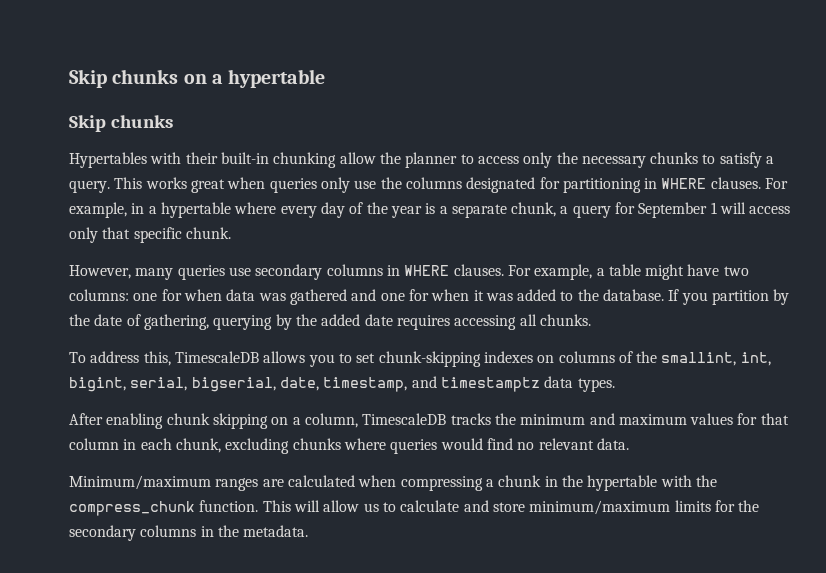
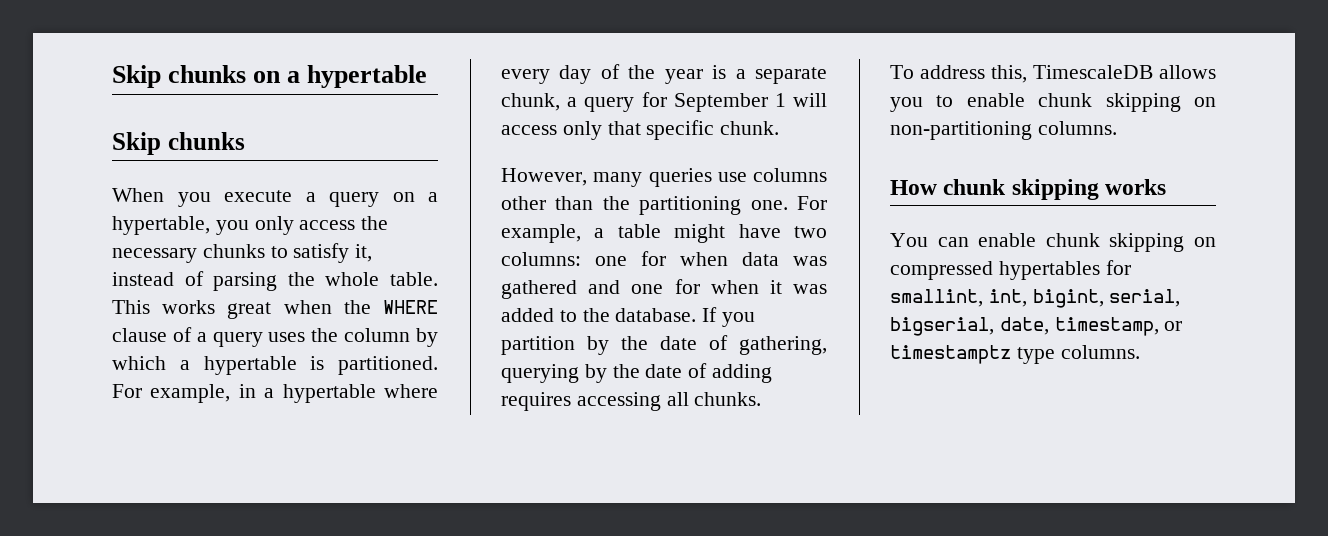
- Hypertables with their built-in chunking allow the planner to access only the necessary chunks to satisfy a query. This works great when queries only use the columns designated for partitioning in WHERE clauses.
+ When you execute a query on a hypertable, you only access the necessary chunks to satisfy it, instead of parsing the whole table. This works great when the WHERE clause of a query uses the column by which a hypertable is partitioned.
- However, many queries use secondary columns in WHERE clauses.
+ However, many queries use columns other than the partitioning one.
- If you partition by the date of gathering, querying by the added date requires accessing all chunks.
+ If you partition by the date of gathering, querying by the date of adding requires accessing all chunks.
- To address this, TimescaleDB allows you to set chunk-skipping indexes on columns of the smallint, int, bigint, serial, bigserial, date, timestamp, and timestamptz data types.
- After enabling chunk skipping on a column, TimescaleDB tracks the minimum and maximum values for that column in each chunk, excluding chunks where queries would find no relevant data.
- Minimum/maximum ranges are calculated when compressing a chunk in the hypertable with the compress_chunk function. This will allow us to calculate and store minimum/maximum limits for the secondary columns in the metadata.
+ To address this, TimescaleDB allows you to enable chunk skipping on non-partitioning columns.
+ How chunk skipping works
+ You can enable chunk skipping on compressed hypertables for smallint, int, bigint, serial, bigserial, date, timestamp, or timestamptz type columns.

